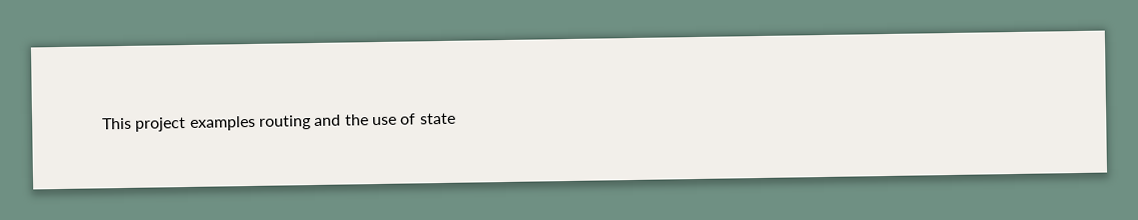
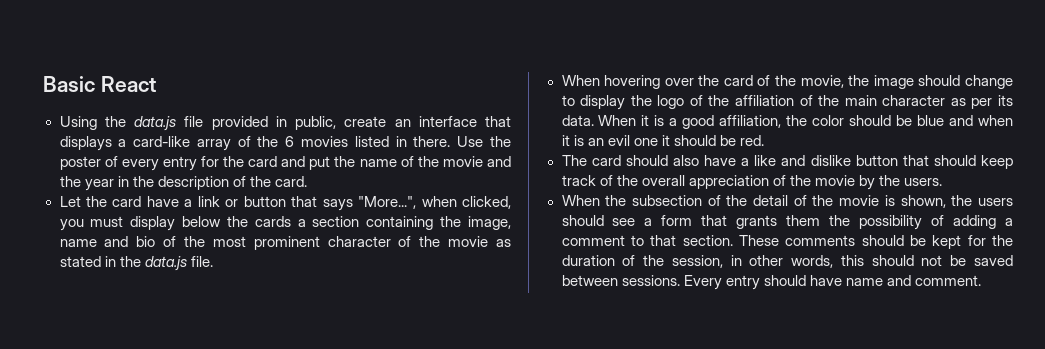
- This project examples routing and the use of state
+ Basic React
+ Using the data.js file provided in public, create an interface that displays a card-like array of the 6 movies listed in there. Use the poster of every entry for the card and put the name of the movie and the year in the description of the card.
+ Let the card have a link or button that says "More...", when clicked, you must display below the cards a section containing the image, name and bio of the most prominent character of the movie as stated in the data.js file.
+ When hovering over the card of the movie, the image should change to display the logo of the affiliation of the main character as per its data. When it is a good affiliation, the color should be blue and when it is an evil one it should be red.
+ The card should also have a like and dislike button that should keep track of the overall appreciation of the movie by the users.
+ When the subsection of the detail of the movie is shown, the users should see a form that grants them the possibility of adding a comment to that section. These comments should be kept for the duration of the session, in other words, this should not be saved between sessions. Every entry should have name and comment.

